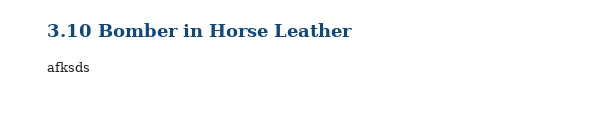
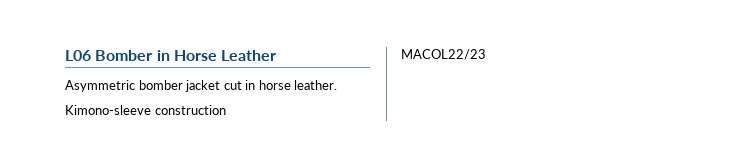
- 3.10 Bomber in Horse Leather
+ L06 Bomber in Horse Leather
- afksds
+ Asymmetric bomber jacket cut in horse leather.
+ Kimono-sleeve construction
+ MACOL22/23

